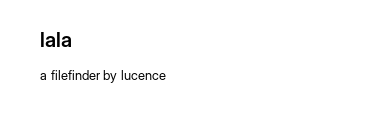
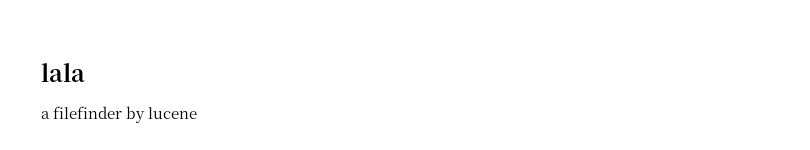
- a filefinder by lucence
+ a filefinder by lucene

